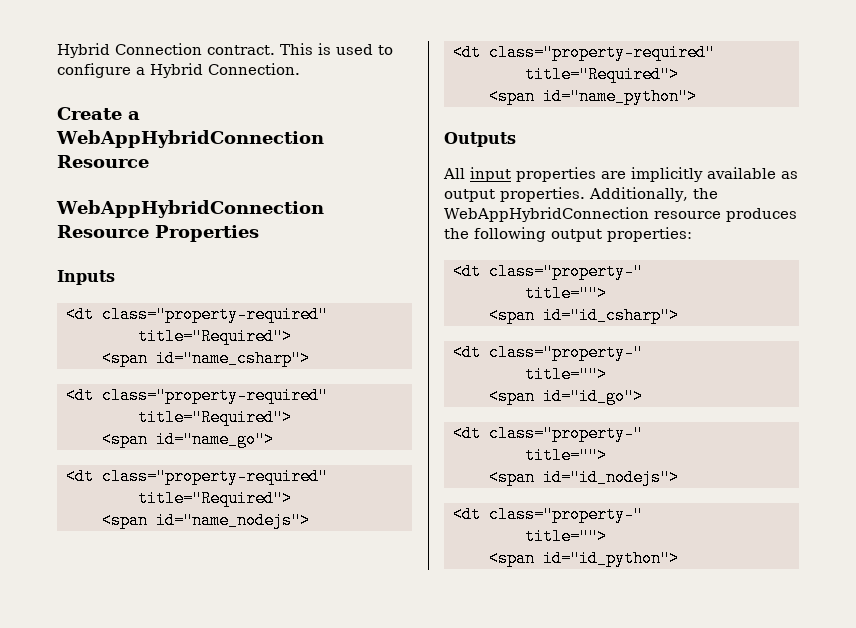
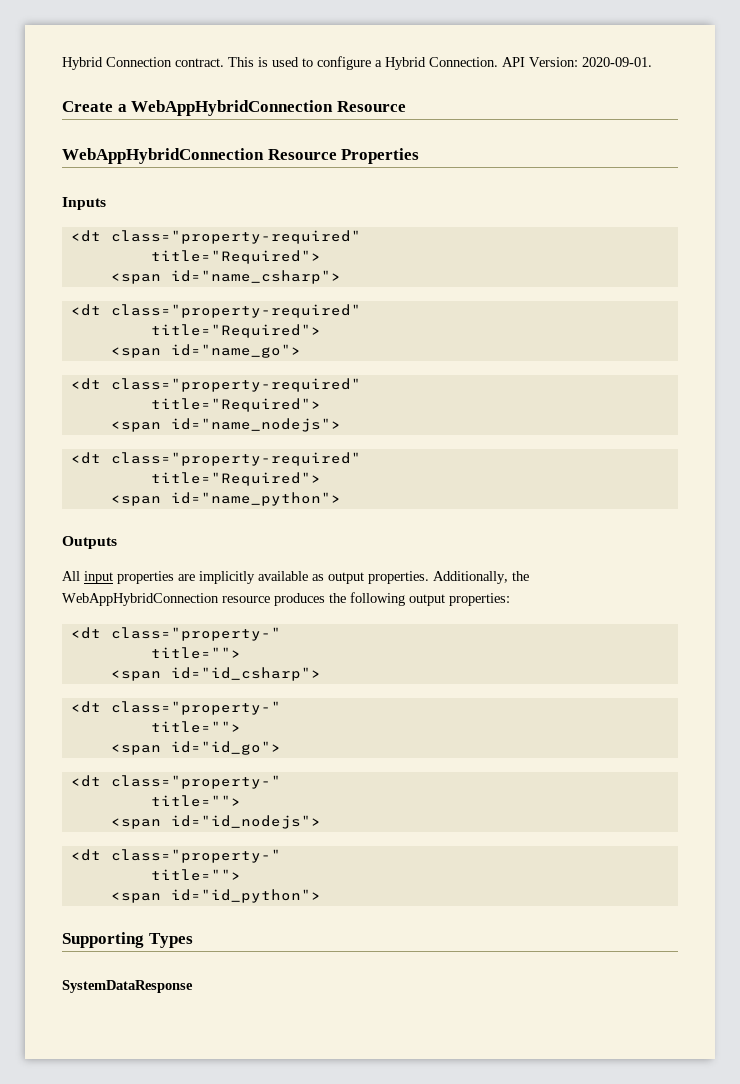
+ API Version: 2020-09-01.
+ Supporting Types
+ SystemDataResponse

